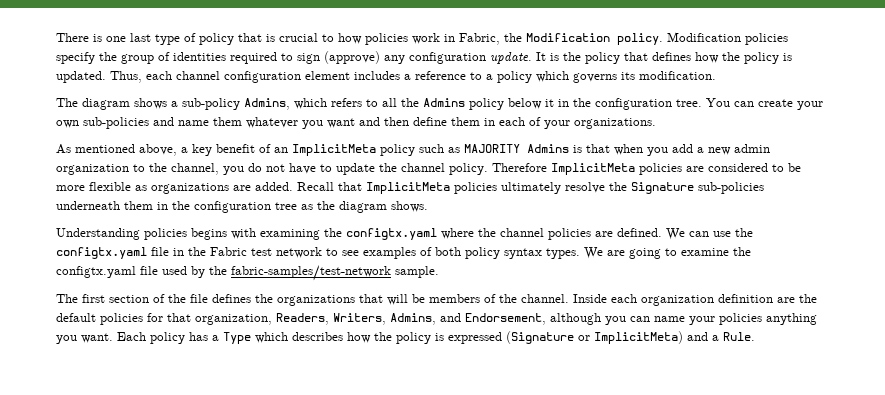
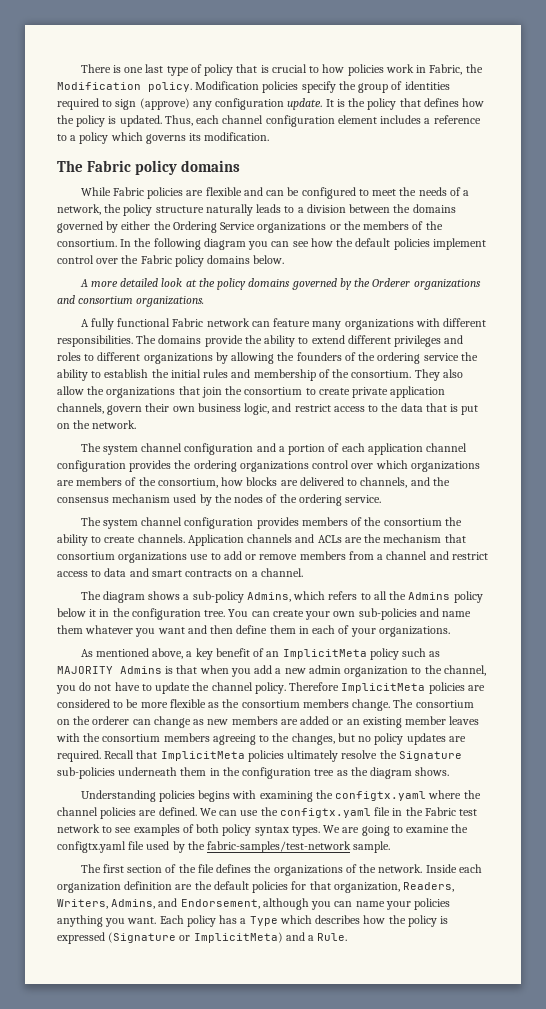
+ The Fabric policy domains
+ While Fabric policies are flexible and can be configured to meet the needs of a network, the policy structure naturally leads to a division between the domains governed by either the Ordering Service organizations or the members of the consortium. In the following diagram you can see how the default policies implement control over the Fabric policy domains below.
+ A more detailed look at the policy domains governed by the Orderer organizations and consortium organizations.
+ A fully functional Fabric network can feature many organizations with different responsibilities. The domains provide the ability to extend different privileges and roles to different organizations by allowing the founders of the ordering service the ability to establish the initial rules and membership of the consortium. They also allow the organizations that join the consortium to create private application channels, govern their own business logic, and restrict access to the data that is put on the network.
+ The system channel configuration and a portion of each application channel configuration provides the ordering organizations control over which organizations are members of the consortium, how blocks are delivered to channels, and the consensus mechanism used by the nodes of the ordering service.
+ The system channel configuration provides members of the consortium the ability to create channels. Application channels and ACLs are the mechanism that consortium organizations use to add or remove members from a channel and restrict access to data and smart contracts on a channel.
- Therefore ImplicitMeta policies are considered to be more flexible as organizations are added.
+ Therefore ImplicitMeta policies are considered to be more flexible as the consortium members change. The consortium on the orderer can change as new members are added or an existing member leaves with the consortium members agreeing to the changes, but no policy updates are required.
- The first section of the file defines the organizations that will be members of the channel.
+ The first section of the file defines the organizations of the network.

